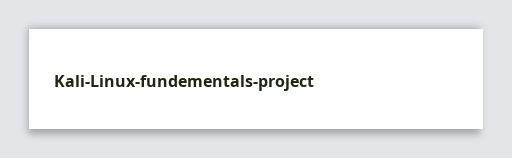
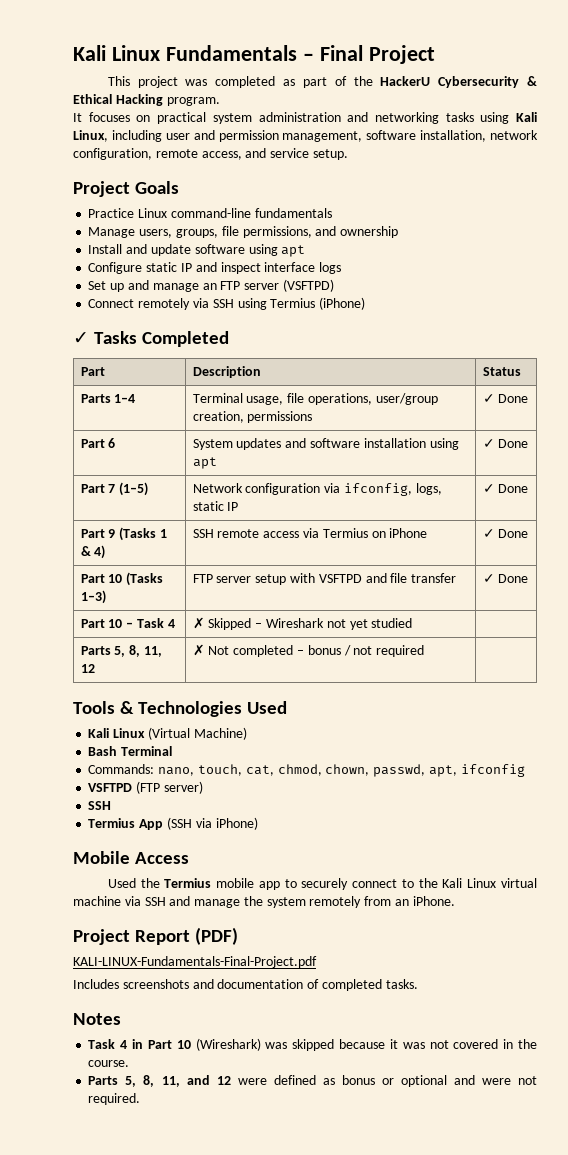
- Kali-Linux-fundementals-project
+ Kali Linux Fundamentals – Final Project
+ This project was completed as part of the HackerU Cybersecurity & Ethical Hacking program.
+ It focuses on practical system administration and networking tasks using Kali Linux, including user and permission management, software installation, network configuration, remote access, and service setup.
+ Project Goals
+ Practice Linux command-line fundamentals
+ Manage users, groups, file permissions, and ownership
+ Install and update software using apt
+ Configure static IP and inspect interface logs
+ Set up and manage an FTP server (VSFTPD)
+ Connect remotely via SSH using Termius (iPhone)
+ ✓ Tasks Completed
+ Part | Description | Status
+ Parts 1–4 | Terminal usage, file operations, user/group creation, permissions | ✓ Done
+ Part 6 | System updates and software installation using apt | ✓ Done
+ Part 7 (1–5) | Network configuration via ifconfig, logs, static IP | ✓ Done
+ Part 9 (Tasks 1 & 4) | SSH remote access via Termius on iPhone | ✓ Done
+ Part 10 (Tasks 1–3) | FTP server setup with VSFTPD and file transfer | ✓ Done
+ Part 10 – Task 4 | ✗ Skipped – Wireshark not yet studied |
+ Parts 5, 8, 11, 12 | ✗ Not completed – bonus / not required |
+ Tools & Technologies Used
+ Kali Linux (Virtual Machine)
+ Bash Terminal
+ Commands: nano, touch, cat, chmod, chown, passwd, apt, ifconfig
+ VSFTPD (FTP server)
+ SSH
+ Termius App (SSH via iPhone)
+ Mobile Access
+ Used the Termius mobile app to securely connect to the Kali Linux virtual machine via SSH and manage the system remotely from an iPhone.
+ Project Report (PDF)
+ KALI-LINUX-Fundamentals-Final-Project.pdf
+ Includes screenshots and documentation of completed tasks.
+ Notes
+ Task 4 in Part 10 (Wireshark) was skipped because it was not covered in the course.
+ Parts 5, 8, 11, and 12 were defined as bonus or optional and were not required.

